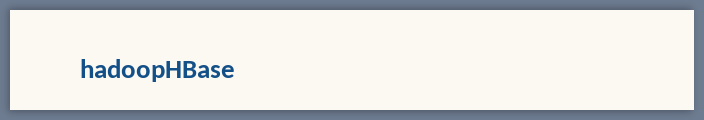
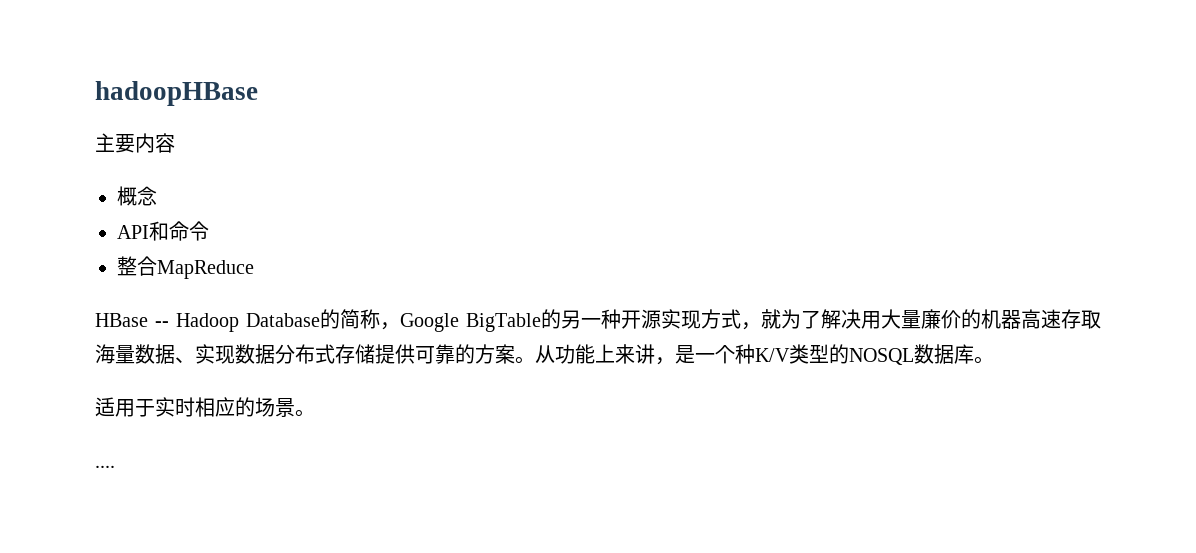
+ 主要内容
+ 概念
+ API和命令
+ 整合MapReduce
+ HBase -- Hadoop Database的简称，Google BigTable的另一种开源实现方式，就为了解决用大量廉价的机器高速存取海量数据、实现数据分布式存储提供可靠的方案。从功能上来讲，是一个种K/V类型的NOSQL数据库。
+ 适用于实时相应的场景。
+ ....

